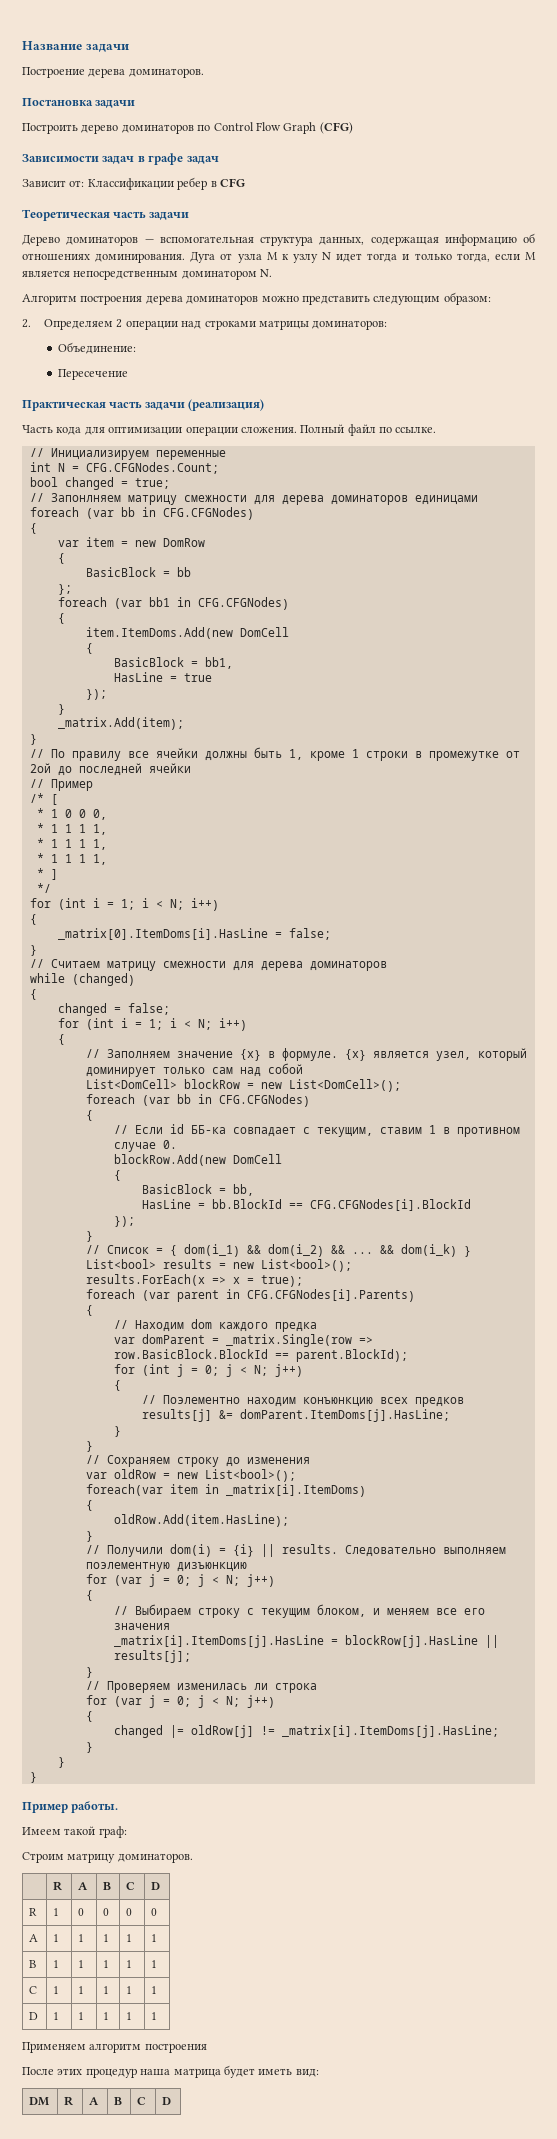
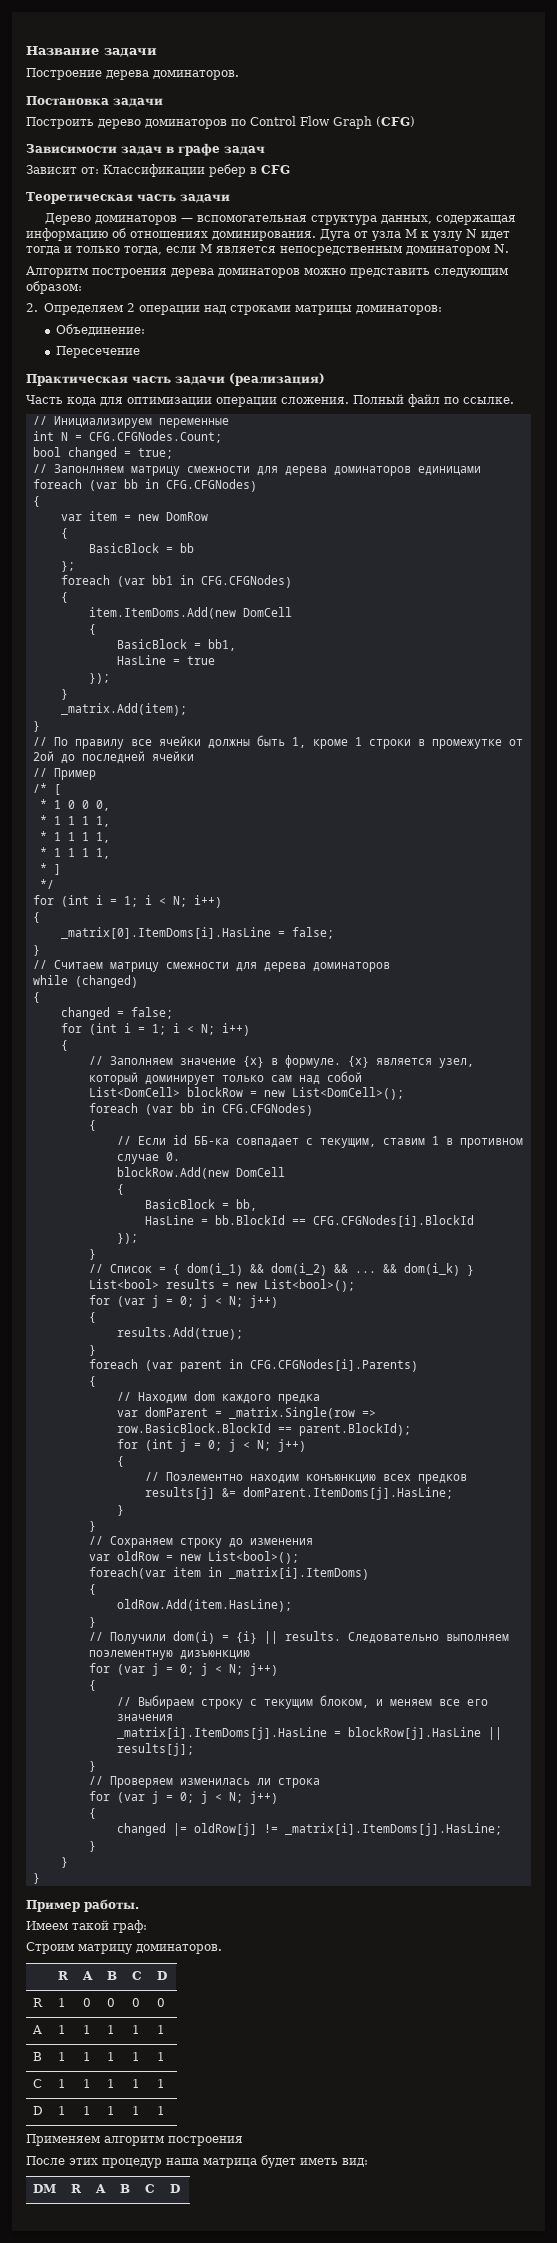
  List<bool> results = new List<bool>();
- results.ForEach(x => x = true);
+ for (var j = 0; j < N; j++)
+ {
+ results.Add(true);
+ }

